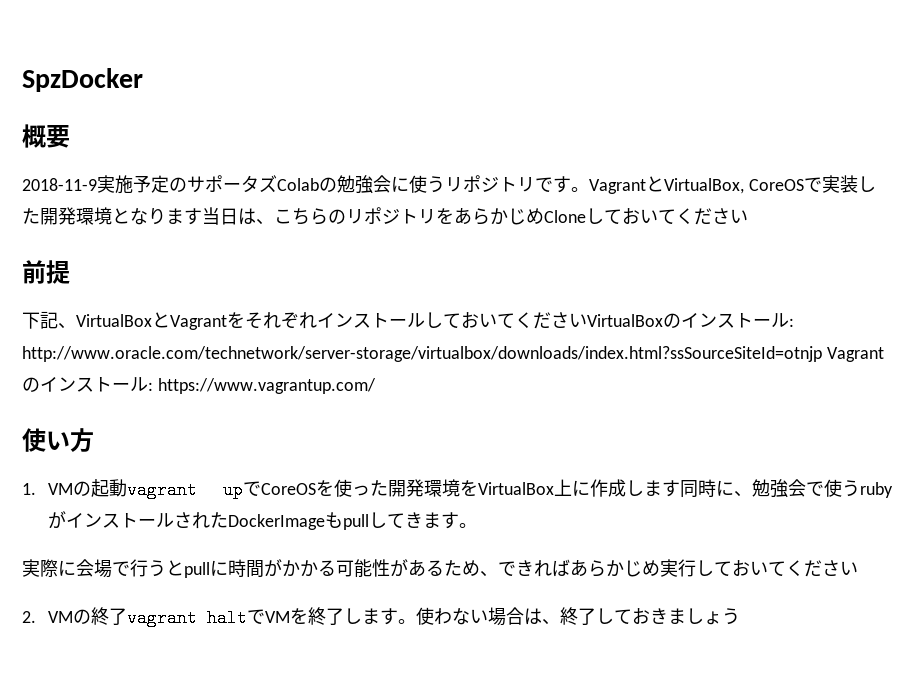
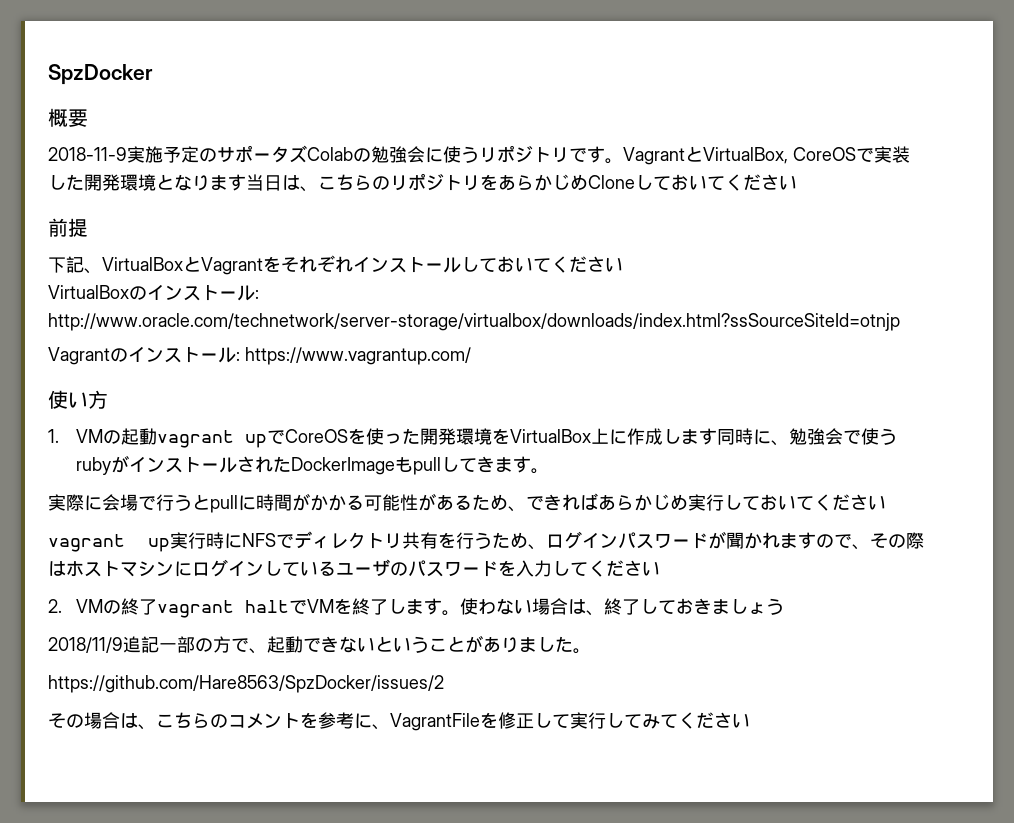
- 下記、VirtualBoxとVagrantをそれぞれインストールしておいてくださいVirtualBoxのインストール: http://www.oracle.com/technetwork/server-storage/virtualbox/downloads/index.html?ssSourceSiteId=otnjp Vagrantのインストール: https://www.vagrantup.com/
+ 下記、VirtualBoxとVagrantをそれぞれインストールしておいてください
+ VirtualBoxのインストール: http://www.oracle.com/technetwork/server-storage/virtualbox/downloads/index.html?ssSourceSiteId=otnjp
+ Vagrantのインストール: https://www.vagrantup.com/
+ vagrant up実行時にNFSでディレクトリ共有を行うため、ログインパスワードが聞かれますので、その際はホストマシンにログインしているユーザのパスワードを入力してください
+ 2018/11/9追記一部の方で、起動できないということがありました。
+ https://github.com/Hare8563/SpzDocker/issues/2
+ その場合は、こちらのコメントを参考に、VagrantFileを修正して実行してみてください

